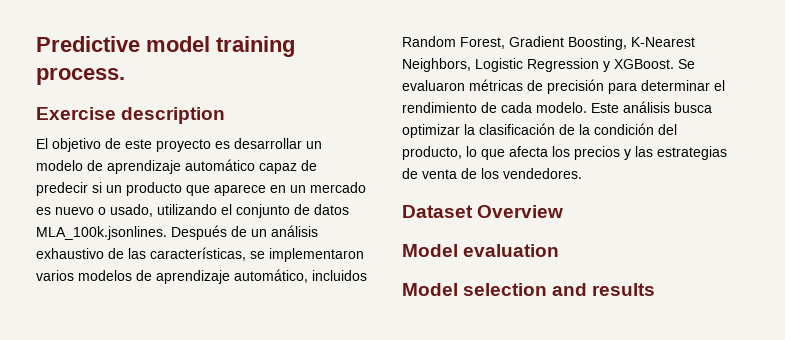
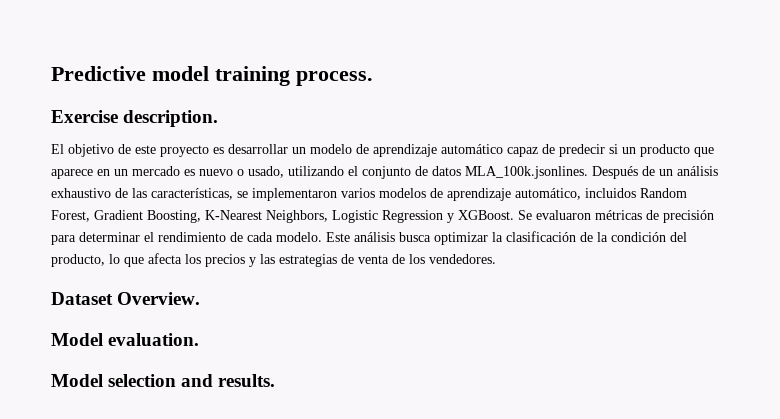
- Exercise description
+ Exercise description.
- Dataset Overview
- Model evaluation
+ Dataset Overview.
+ Model evaluation.
- Model selection and results
+ Model selection and results.

